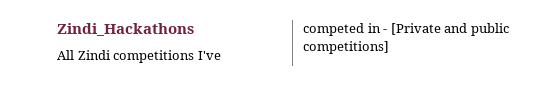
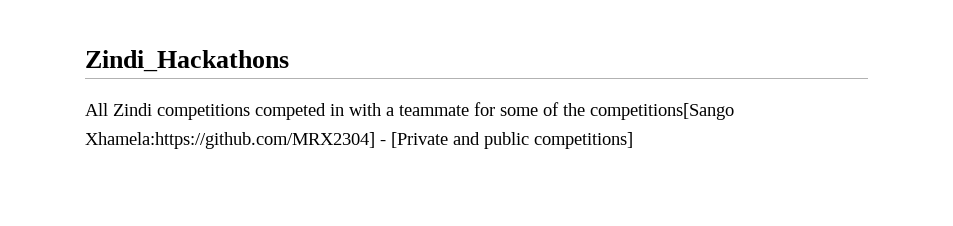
- All Zindi competitions I've competed in - [Private and public competitions]
+ All Zindi competitions competed in with a teammate for some of the competitions[Sango Xhamela:https://github.com/MRX2304] - [Private and public competitions]

